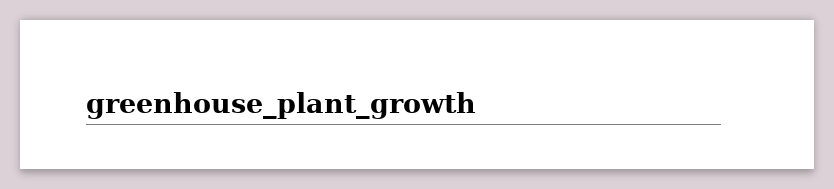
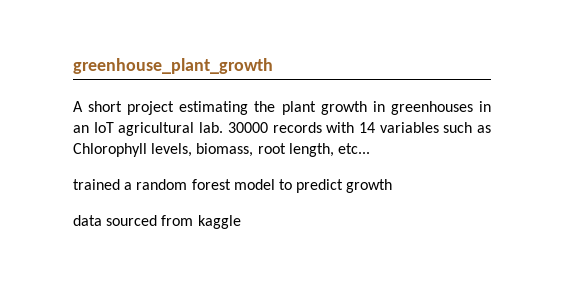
+ A short project estimating the plant growth in greenhouses in an IoT agricultural lab. 30000 records with 14 variables such as Chlorophyll levels, biomass, root length, etc...
+ trained a random forest model to predict growth
+ data sourced from kaggle

